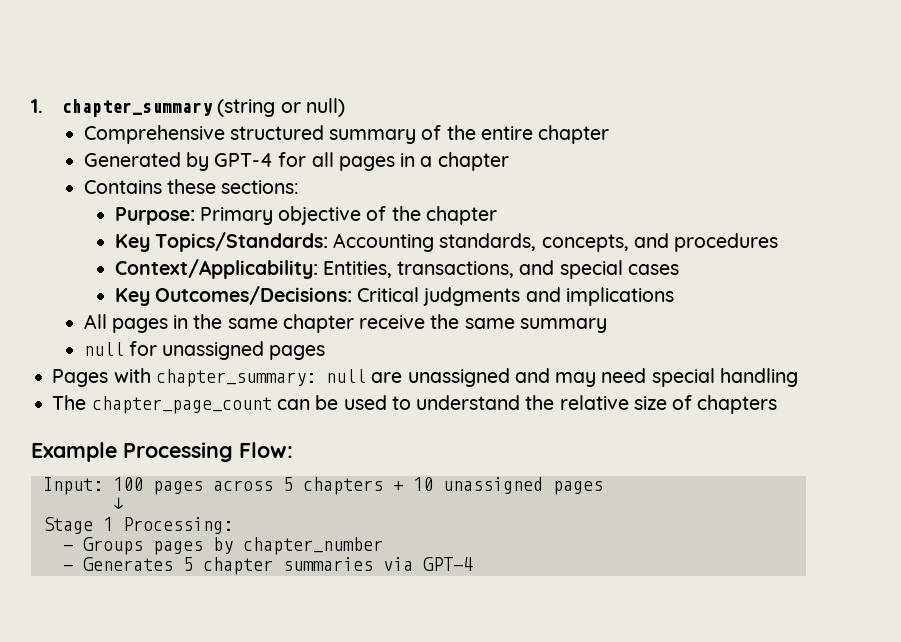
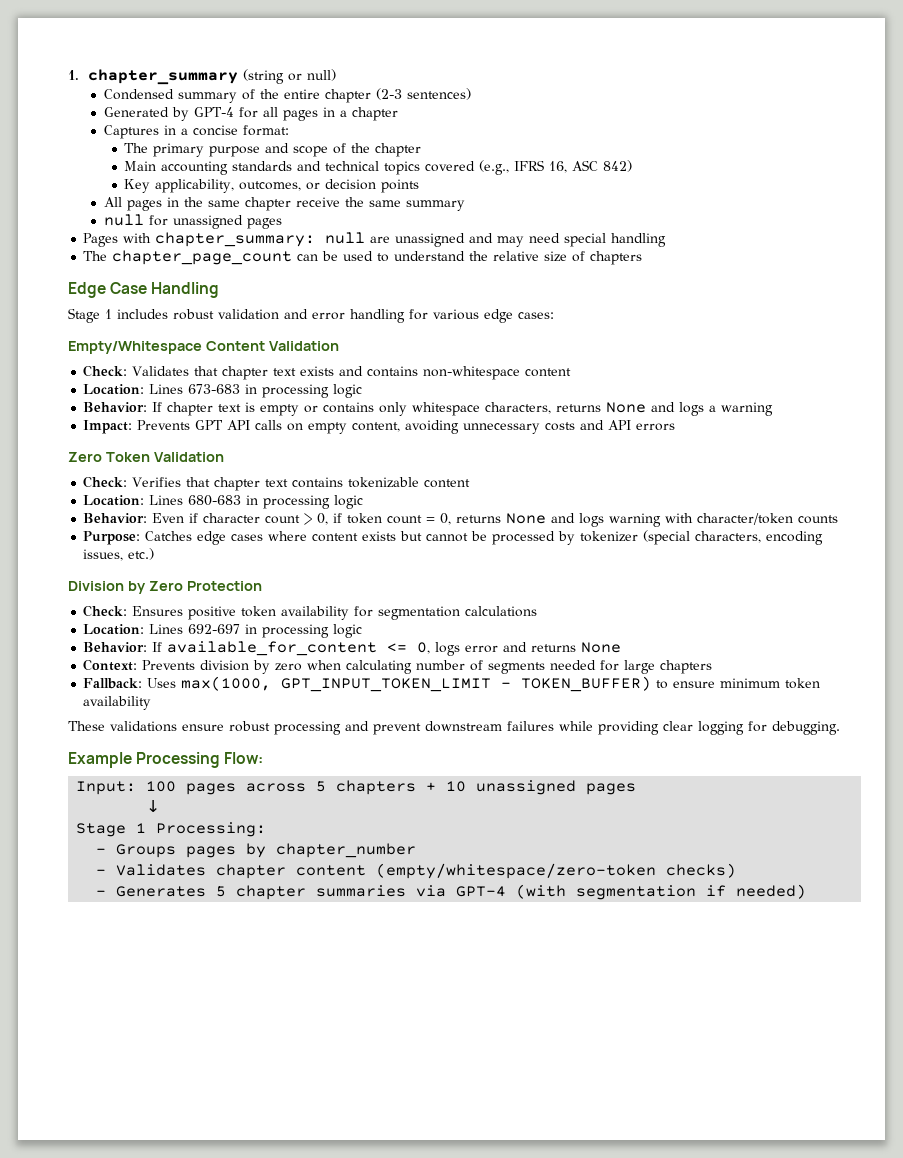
- Comprehensive structured summary of the entire chapter
+ Condensed summary of the entire chapter (2-3 sentences)
- Contains these sections:
- Purpose: Primary objective of the chapter
- Key Topics/Standards: Accounting standards, concepts, and procedures
- Context/Applicability: Entities, transactions, and special cases
- Key Outcomes/Decisions: Critical judgments and implications
+ Captures in a concise format:
+ The primary purpose and scope of the chapter
+ Main accounting standards and technical topics covered (e.g., IFRS 16, ASC 842)
+ Key applicability, outcomes, or decision points
+ Edge Case Handling
+ Stage 1 includes robust validation and error handling for various edge cases:
+ Empty/Whitespace Content Validation
+ Check: Validates that chapter text exists and contains non-whitespace content
+ Location: Lines 673-683 in processing logic
+ Behavior: If chapter text is empty or contains only whitespace characters, returns None and logs a warning
+ Impact: Prevents GPT API calls on empty content, avoiding unnecessary costs and API errors
+ Zero Token Validation
+ Check: Verifies that chapter text contains tokenizable content
+ Location: Lines 680-683 in processing logic
+ Behavior: Even if character count > 0, if token count = 0, returns None and logs warning with character/token counts
+ Purpose: Catches edge cases where content exists but cannot be processed by tokenizer (special characters, encoding issues, etc.)
+ Division by Zero Protection
+ Check: Ensures positive token availability for segmentation calculations
+ Location: Lines 692-697 in processing logic
+ Behavior: If available_for_content <= 0, logs error and returns None
+ Context: Prevents division by zero when calculating number of segments needed for large chapters
+ Fallback: Uses max(1000, GPT_INPUT_TOKEN_LIMIT - TOKEN_BUFFER) to ensure minimum token availability
+ These validations ensure robust processing and prevent downstream failures while providing clear logging for debugging.
+ - Validates chapter content (empty/whitespace/zero-token checks)
- - Generates 5 chapter summaries via GPT-4
+ - Generates 5 chapter summaries via GPT-4 (with segmentation if needed)

